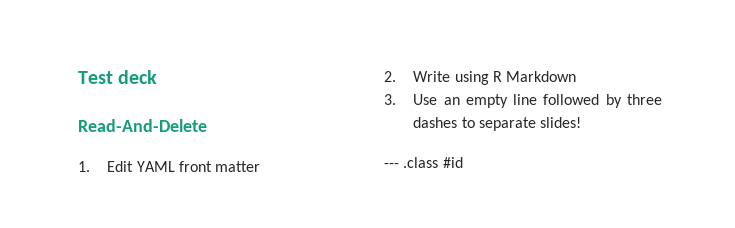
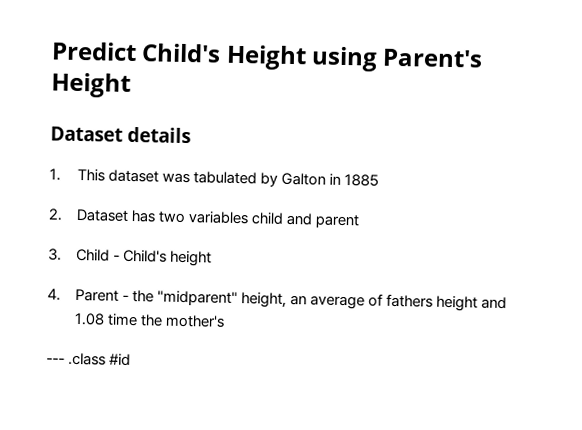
- Test deck
- Read-And-Delete
- 1. Edit YAML front matter
- 2. Write using R Markdown
- 3. Use an empty line followed by three dashes to separate slides!
+ Predict Child's Height using Parent's Height
+ Dataset details
+ 1. This dataset was tabulated by Galton in 1885
+ 2. Dataset has two variables child and parent
+ 3. Child - Child's height
+ 4. Parent - the "midparent" height, an average of fathers height and 1.08 time the mother's

